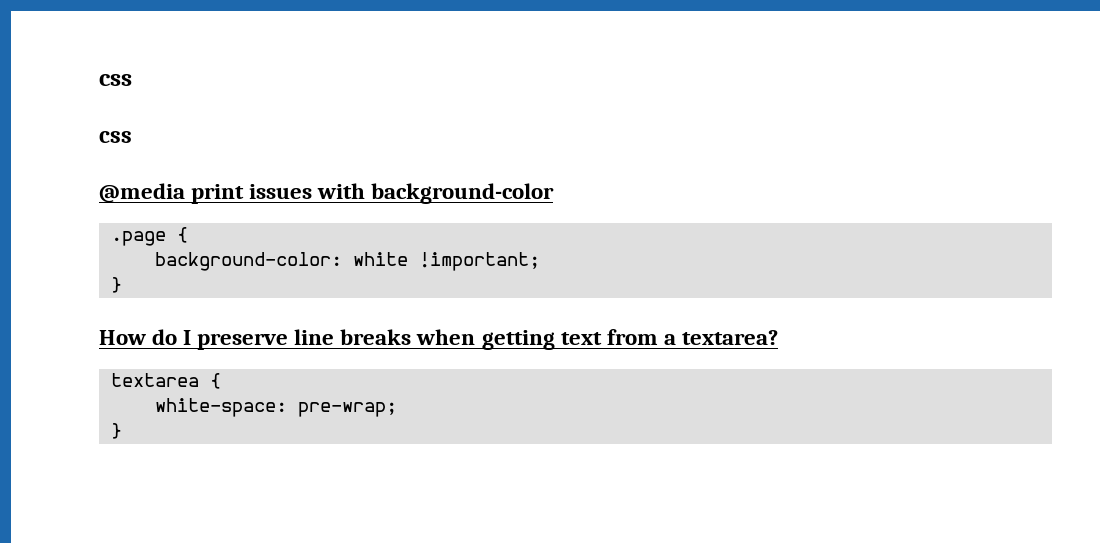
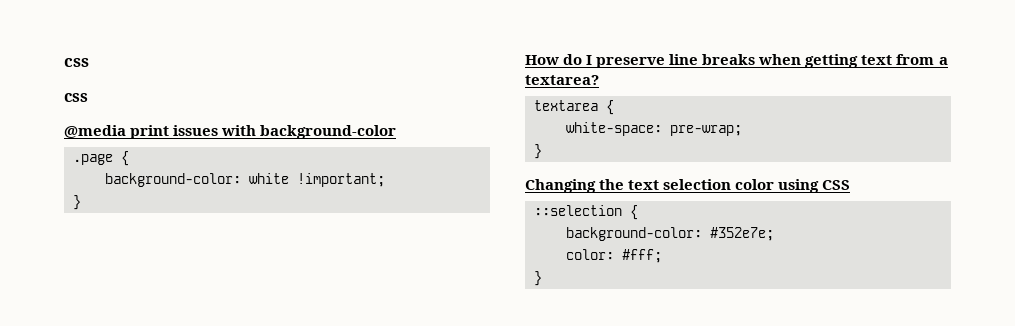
+ Changing the text selection color using CSS
+ ::selection {
+ background-color: #352e7e;
+ color: #fff;
+ }

